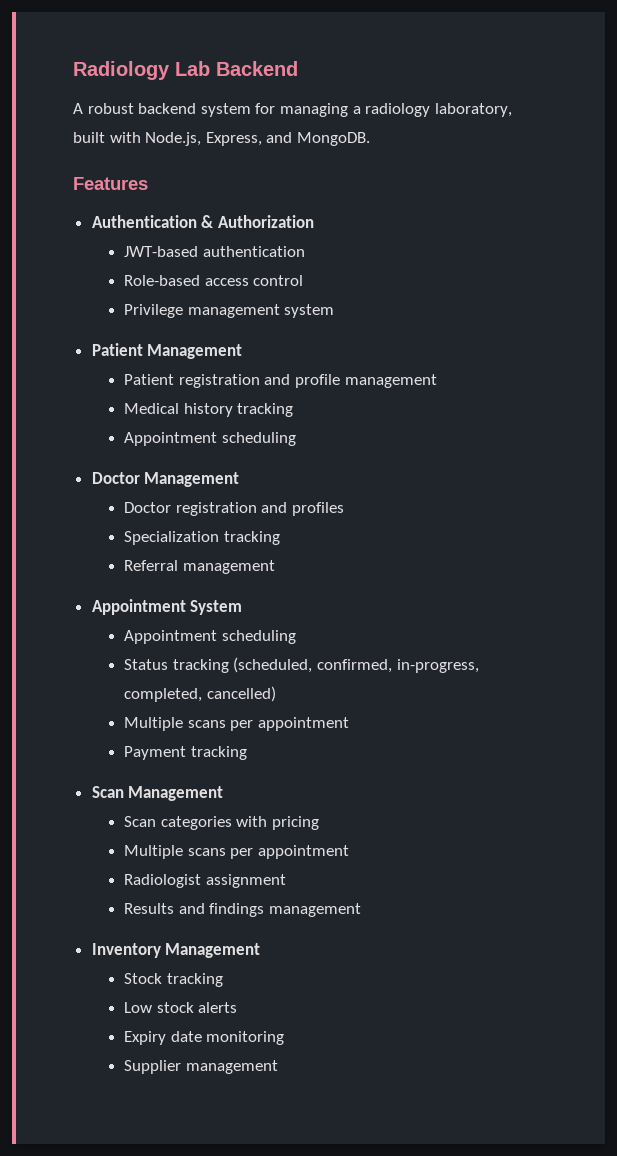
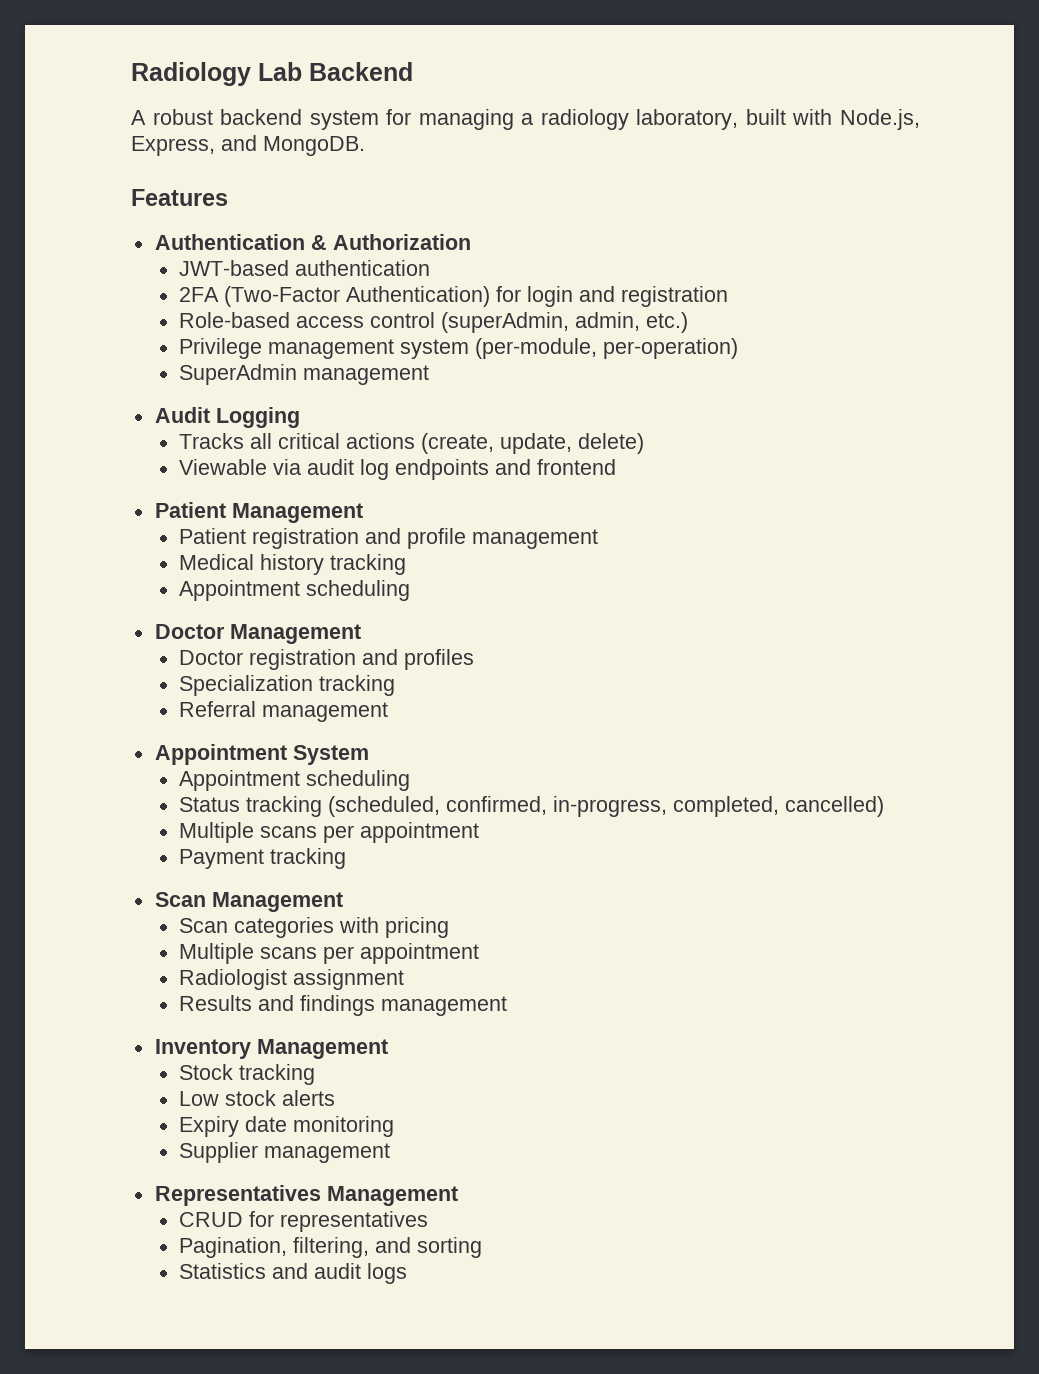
+ 2FA (Two-Factor Authentication) for login and registration
- Role-based access control
+ Role-based access control (superAdmin, admin, etc.)
- Privilege management system
+ Privilege management system (per-module, per-operation)
+ SuperAdmin management
+ Audit Logging
+ Tracks all critical actions (create, update, delete)
+ Viewable via audit log endpoints and frontend
+ Representatives Management
+ CRUD for representatives
+ Pagination, filtering, and sorting
+ Statistics and audit logs

